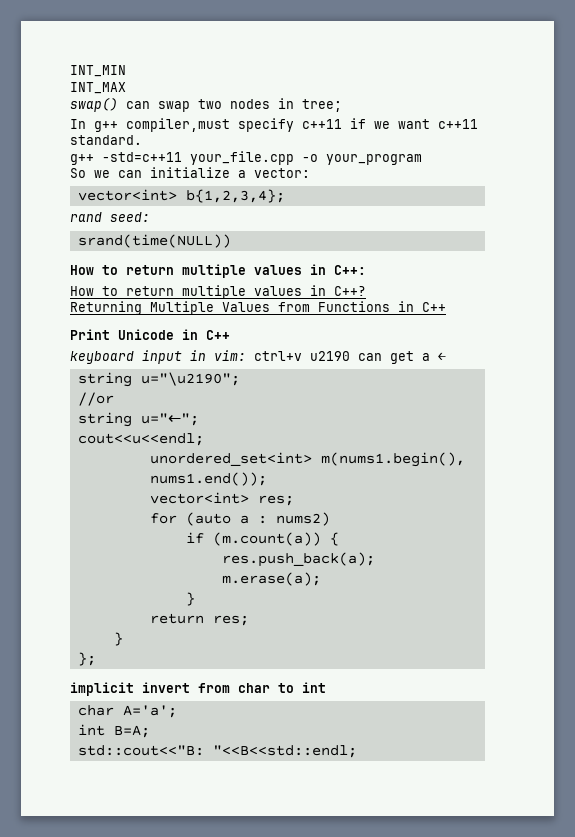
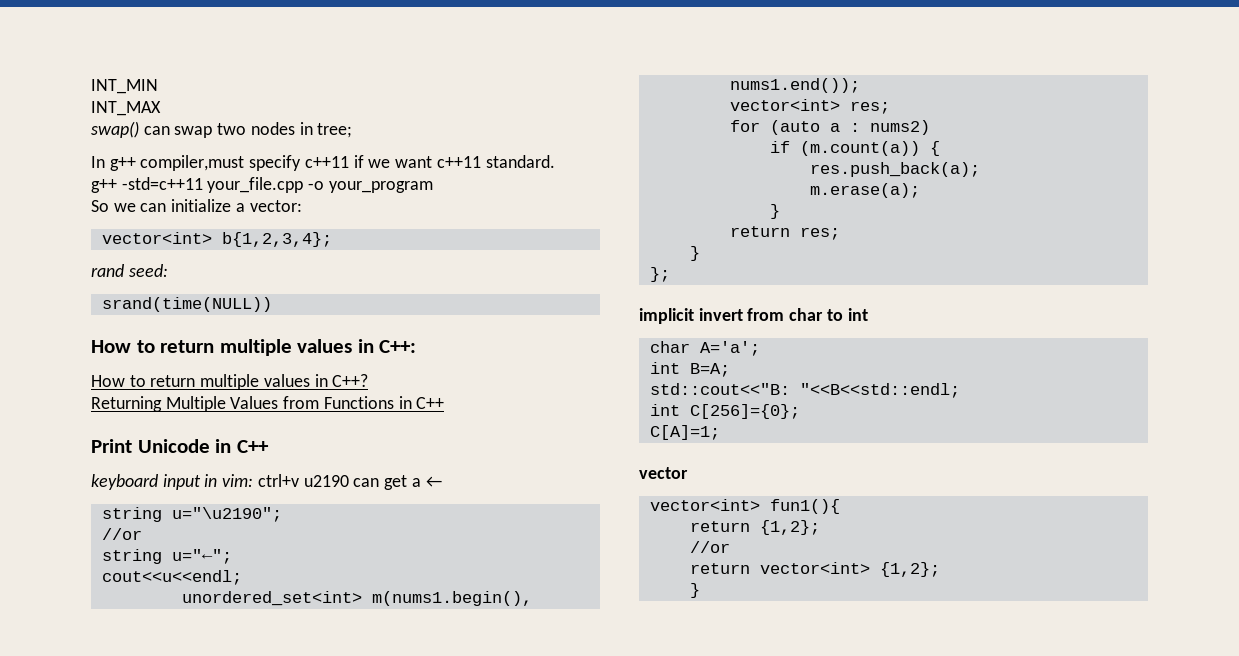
+ int C[256]={0};
+ C[A]=1;
+ vector
+ vector<int> fun1(){
+ return {1,2};
+ //or
+ return vector<int> {1,2};
+ }

